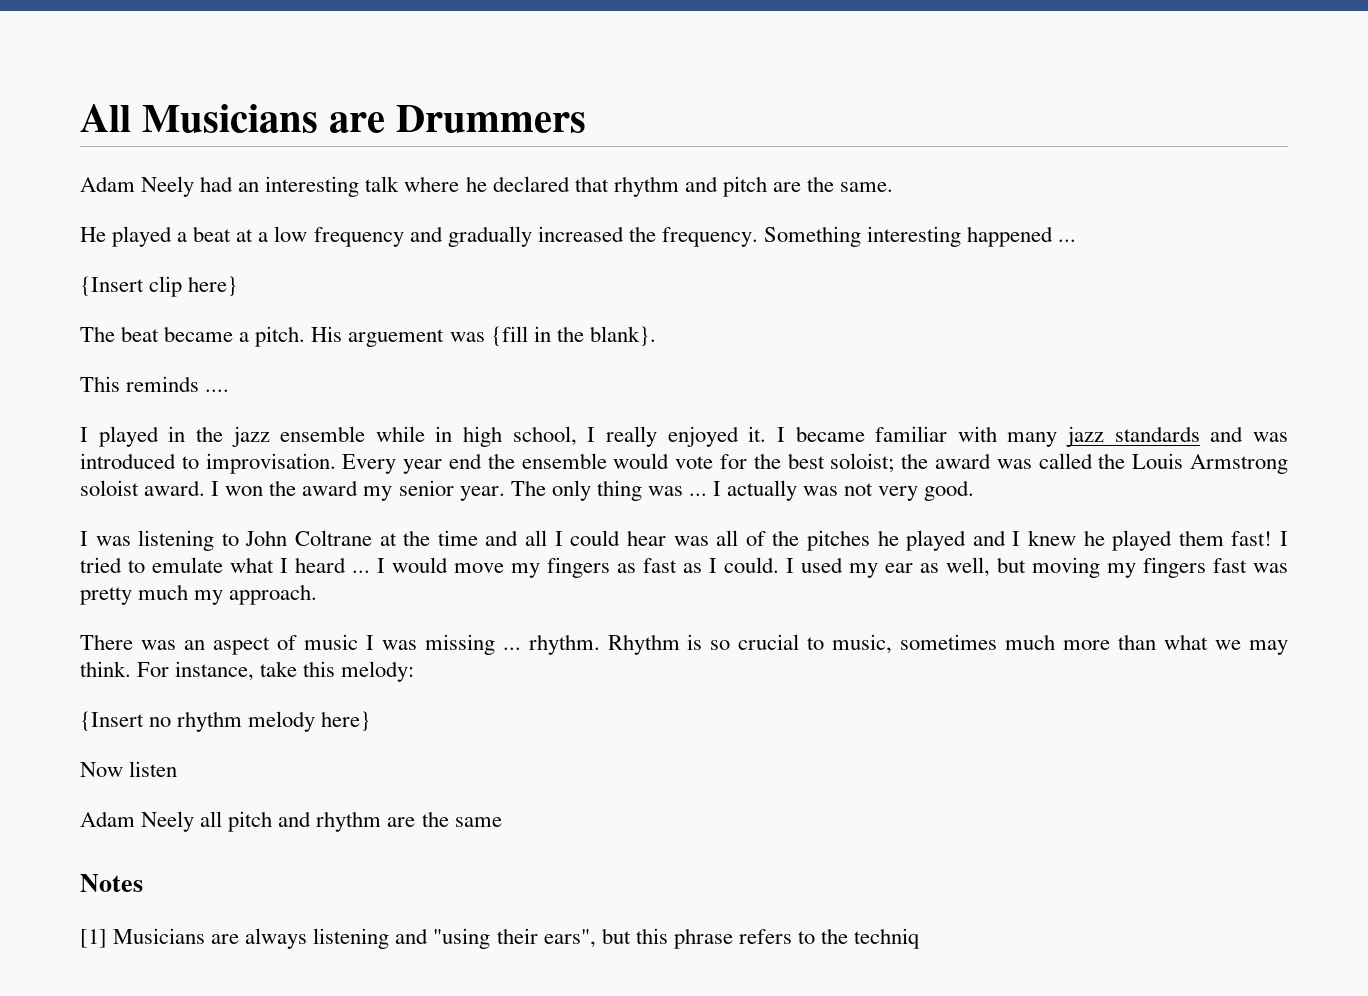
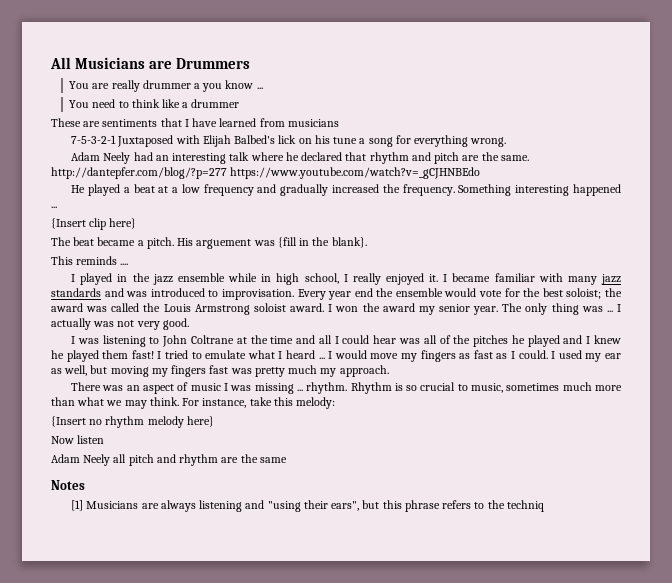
+ You are really drummer a you know ...
+ You need to think like a drummer
+ These are sentiments that I have learned from musicians
+ 7-5-3-2-1 Juxtaposed with Elijah Balbed's lick on his tune a song for everything wrong.
- Adam Neely had an interesting talk where he declared that rhythm and pitch are the same.
+ Adam Neely had an interesting talk where he declared that rhythm and pitch are the same. http://dantepfer.com/blog/?p=277 https://www.youtube.com/watch?v=_gCJHNBEdo

